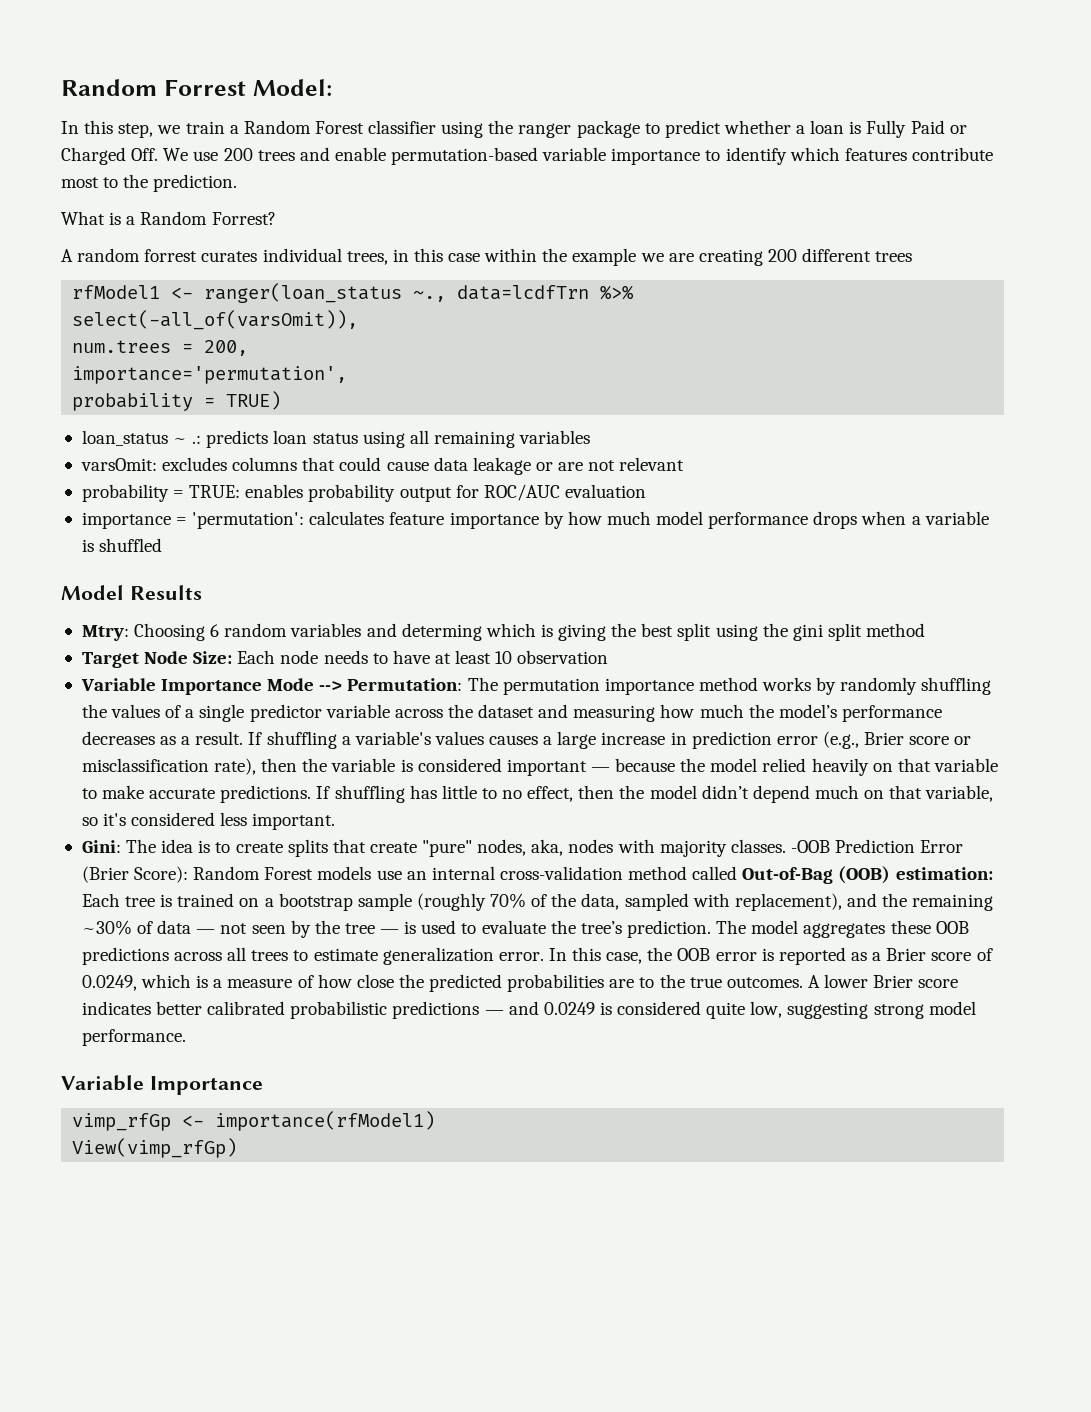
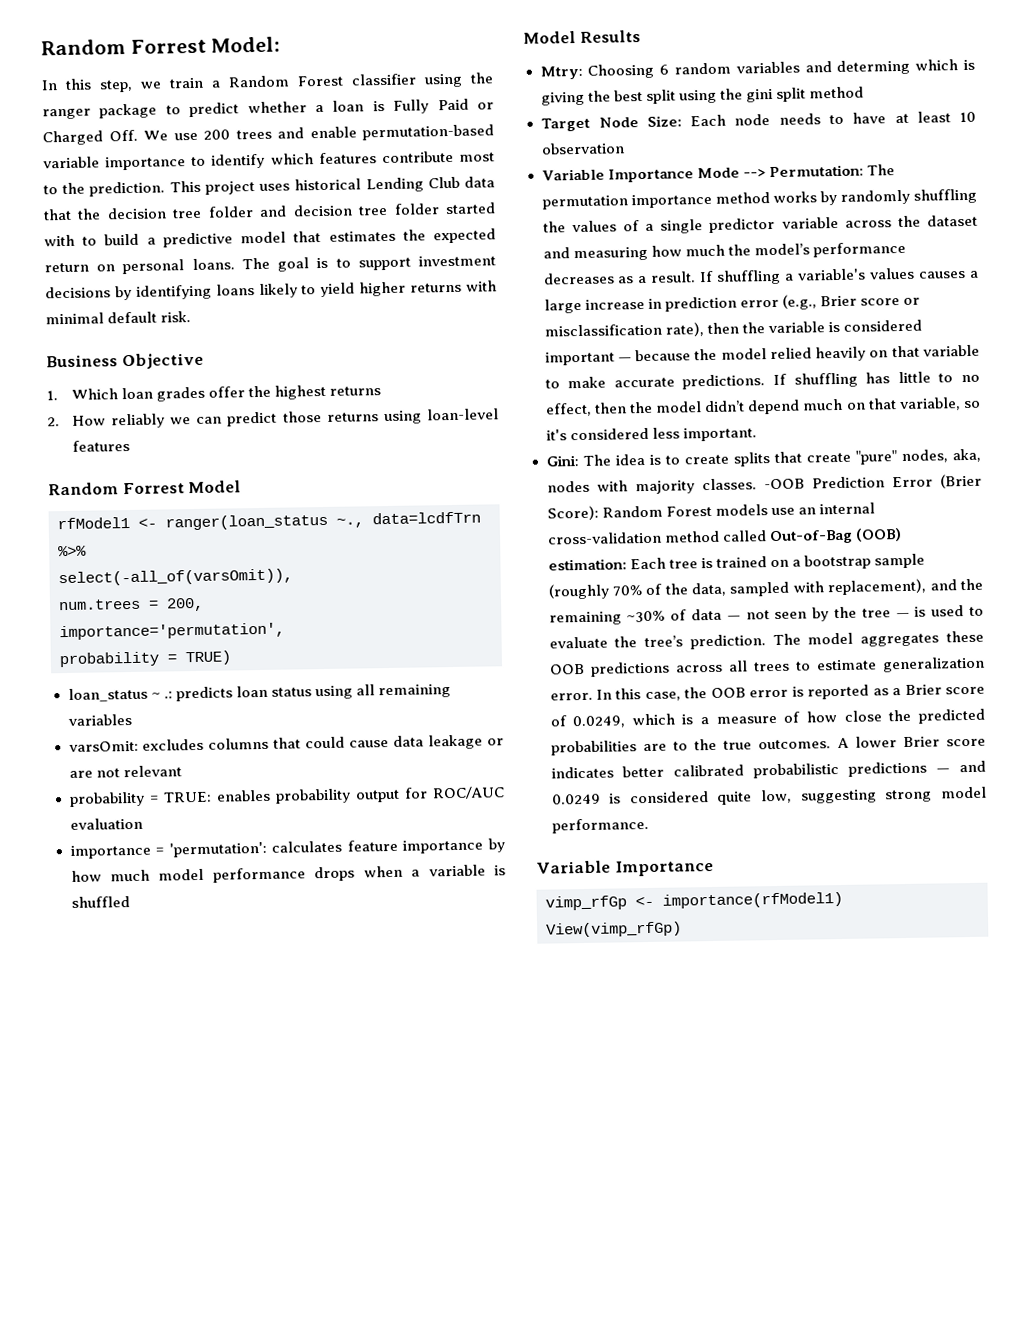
- In this step, we train a Random Forest classifier using the ranger package to predict whether a loan is Fully Paid or Charged Off. We use 200 trees and enable permutation-based variable importance to identify which features contribute most to the prediction.
- What is a Random Forrest?
- A random forrest curates individual trees, in this case within the example we are creating 200 different trees
+ In this step, we train a Random Forest classifier using the ranger package to predict whether a loan is Fully Paid or Charged Off. We use 200 trees and enable permutation-based variable importance to identify which features contribute most to the prediction. This project uses historical Lending Club data that the decision tree folder and decision tree folder started with to build a predictive model that estimates the expected return on personal loans. The goal is to support investment decisions by identifying loans likely to yield higher returns with minimal default risk.
+ Business Objective
+ 1. Which loan grades offer the highest returns
+ 2. How reliably we can predict those returns using loan-level features
+ Random Forrest Model

